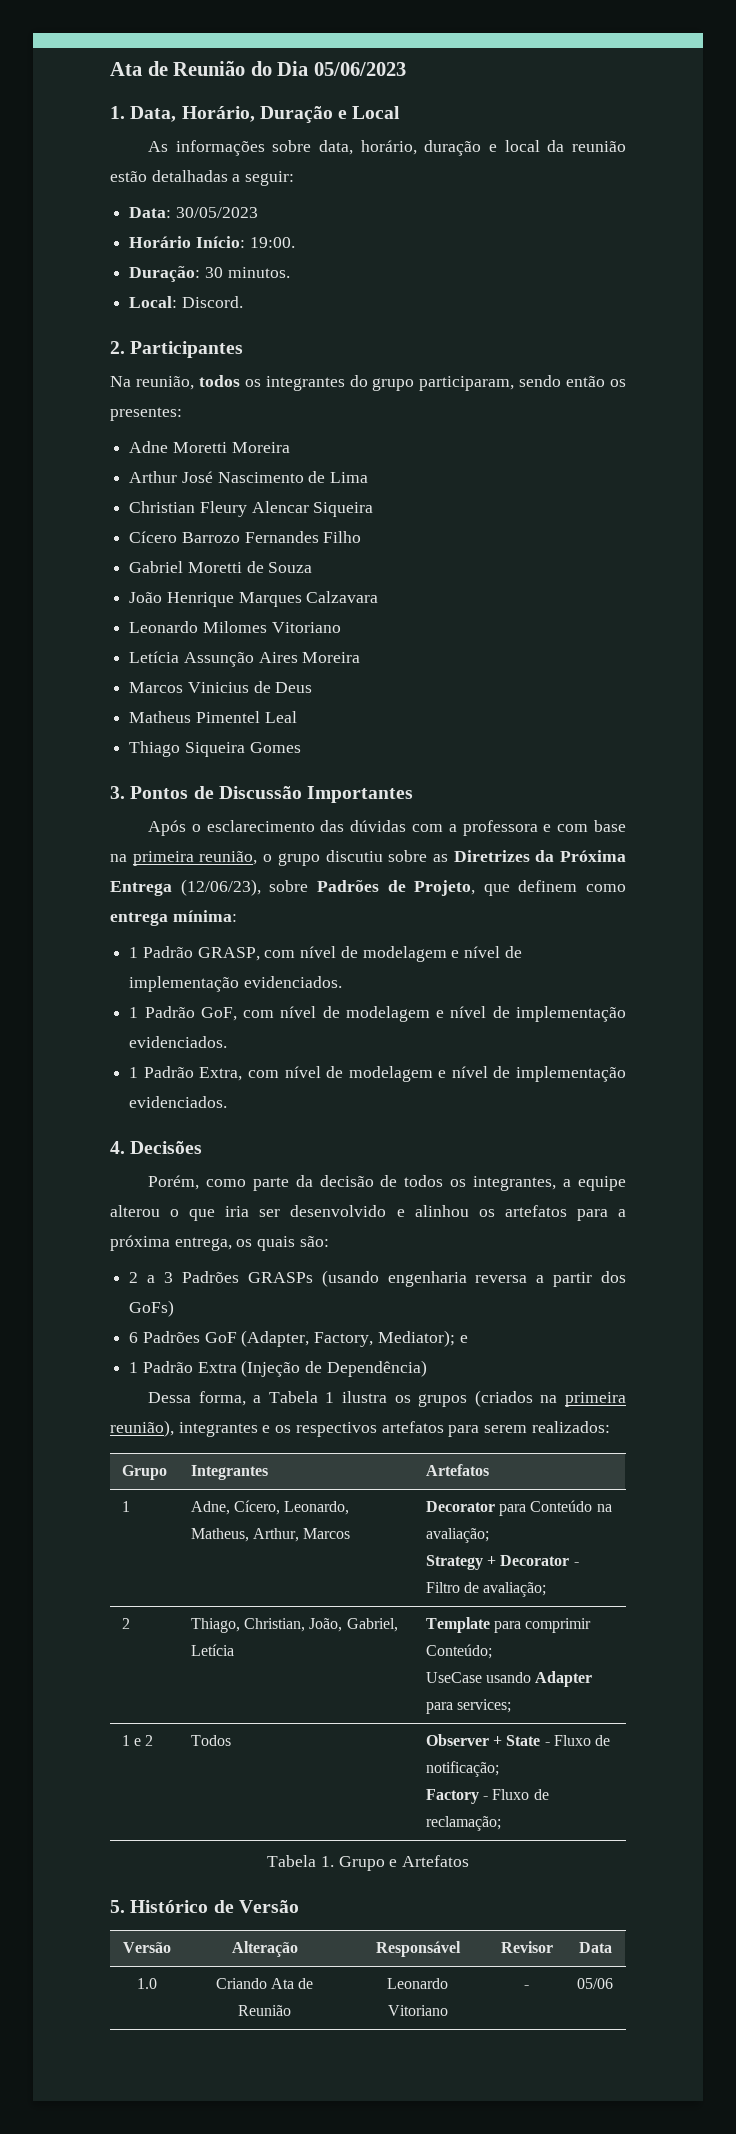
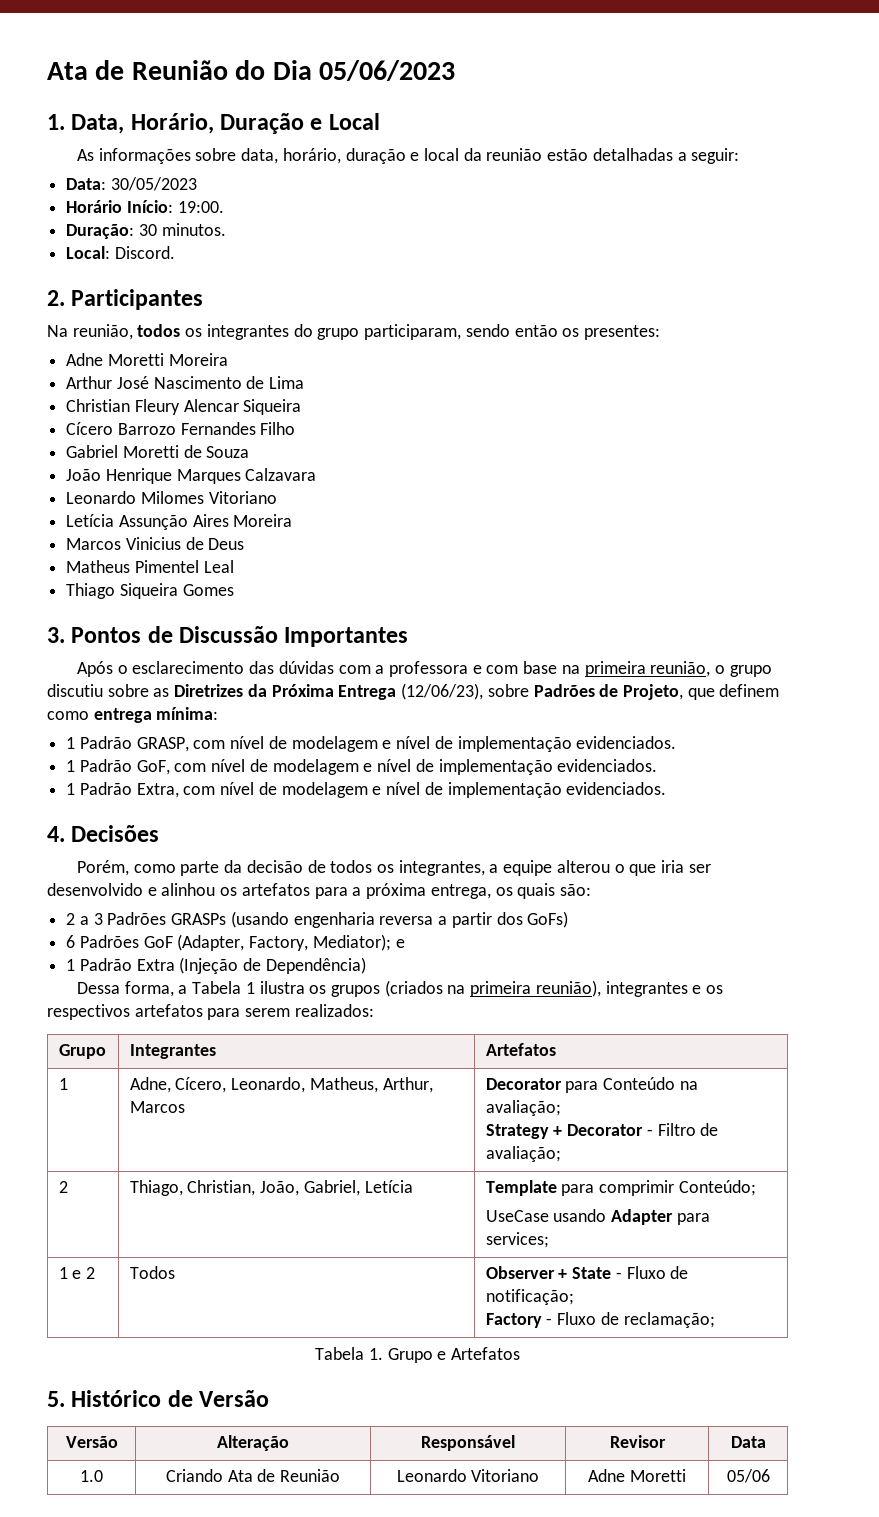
- 1.0 | Criando Ata de Reunião | Leonardo Vitoriano | - | 05/06
+ 1.0 | Criando Ata de Reunião | Leonardo Vitoriano | Adne Moretti | 05/06

